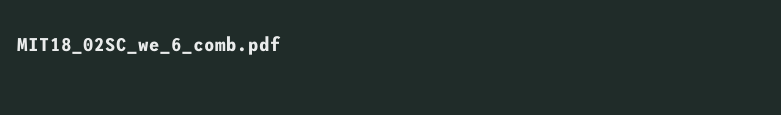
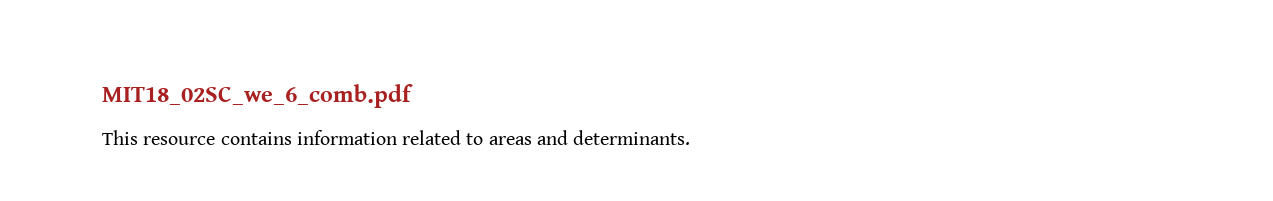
+ This resource contains information related to areas and determinants.

